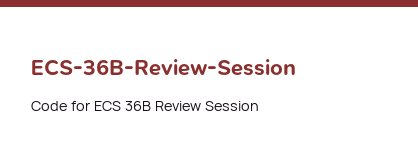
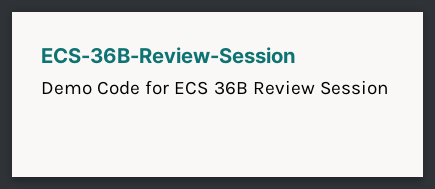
- Code for ECS 36B Review Session
+ Demo Code for ECS 36B Review Session

